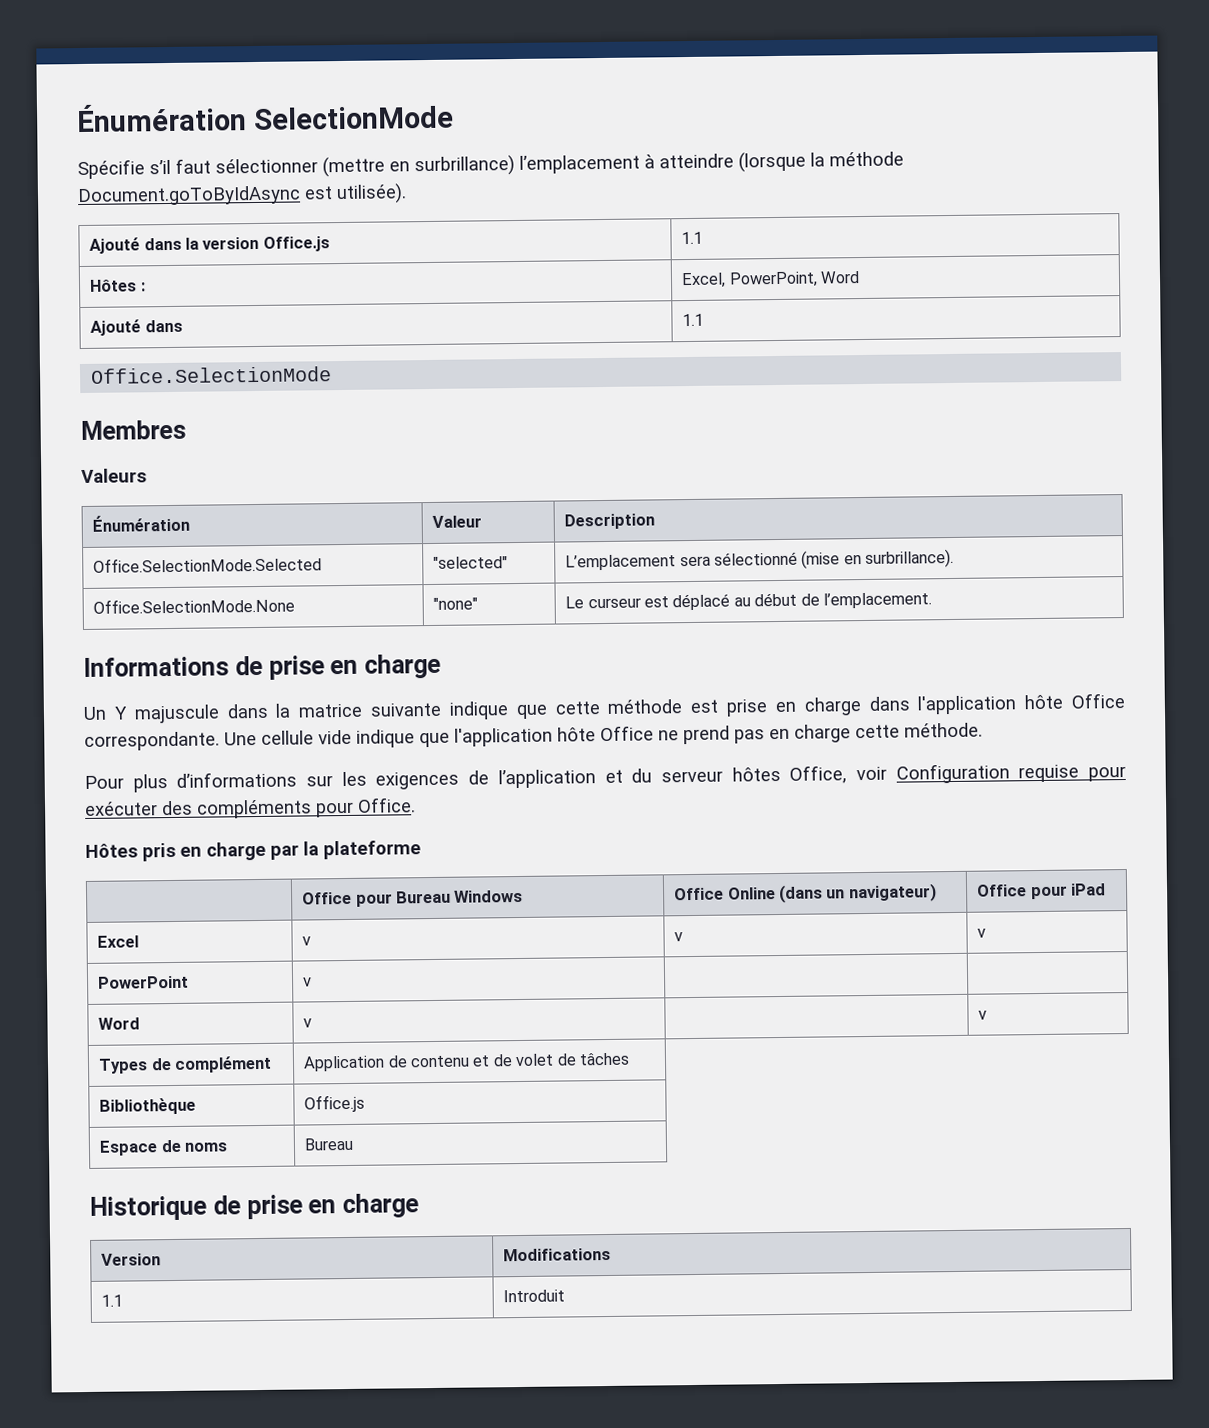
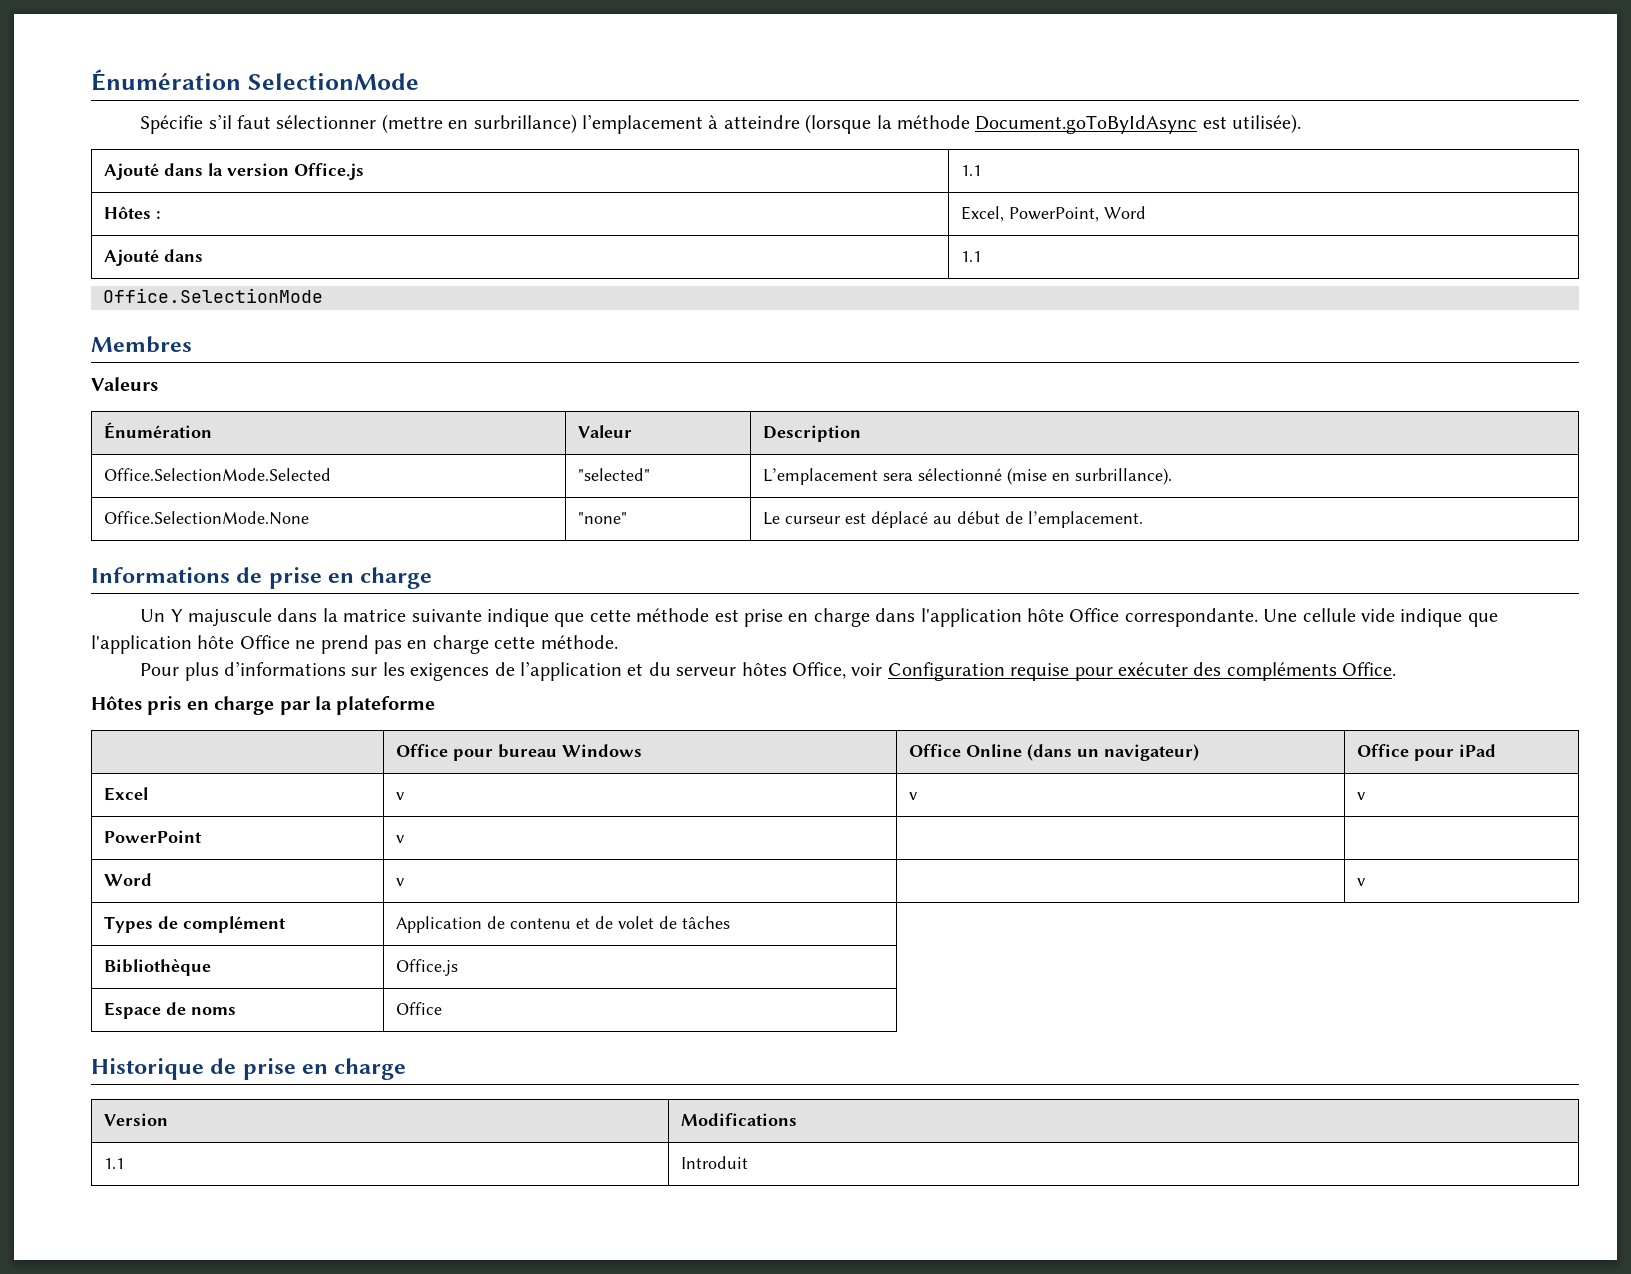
- Pour plus d’informations sur les exigences de l’application et du serveur hôtes Office, voir Configuration requise pour exécuter des compléments pour Office.
+ Pour plus d’informations sur les exigences de l’application et du serveur hôtes Office, voir Configuration requise pour exécuter des compléments Office.
- | Office pour Bureau Windows | Office Online (dans un navigateur) | Office pour iPad
+ | Office pour bureau Windows | Office Online (dans un navigateur) | Office pour iPad
- Espace de noms | Bureau
+ Espace de noms | Office

